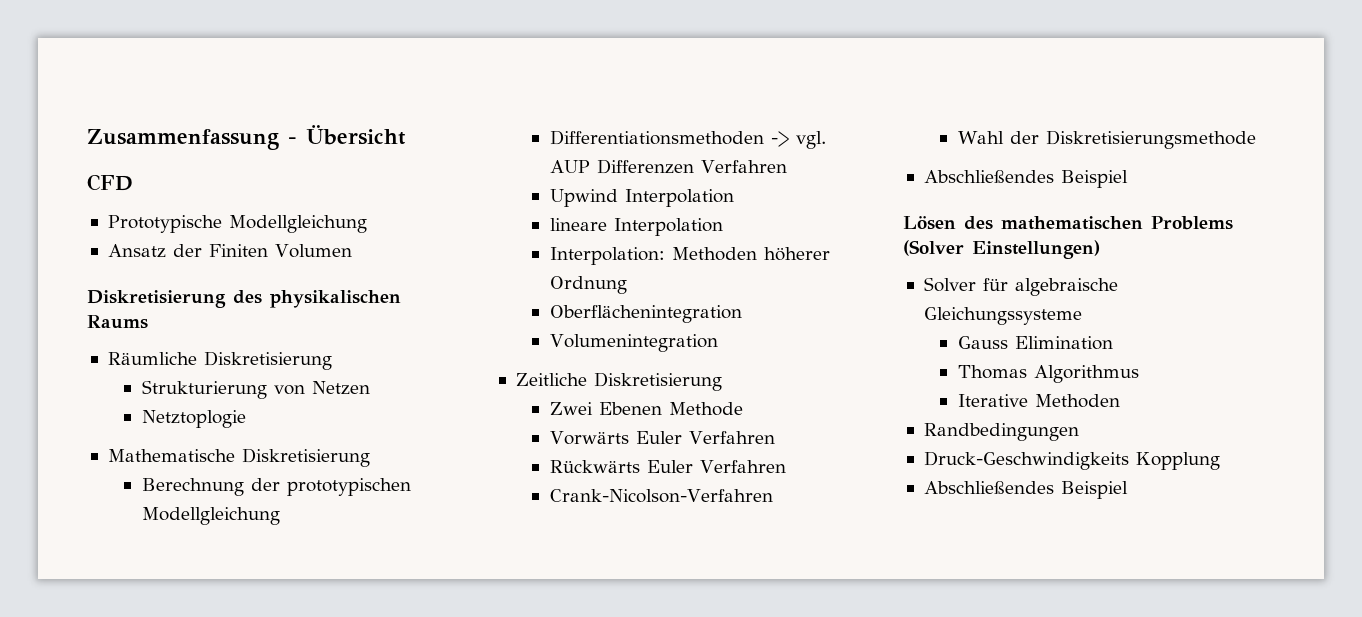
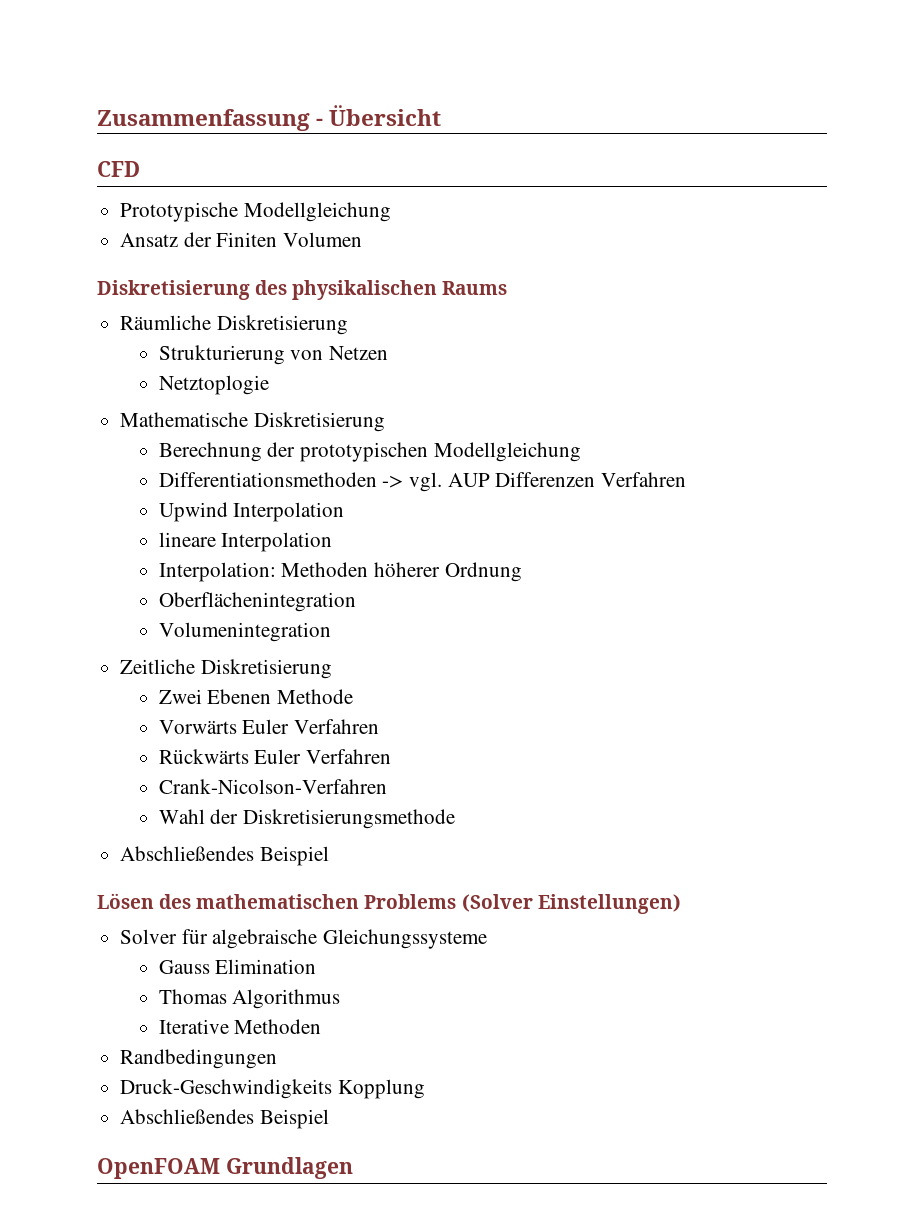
+ OpenFOAM Grundlagen

